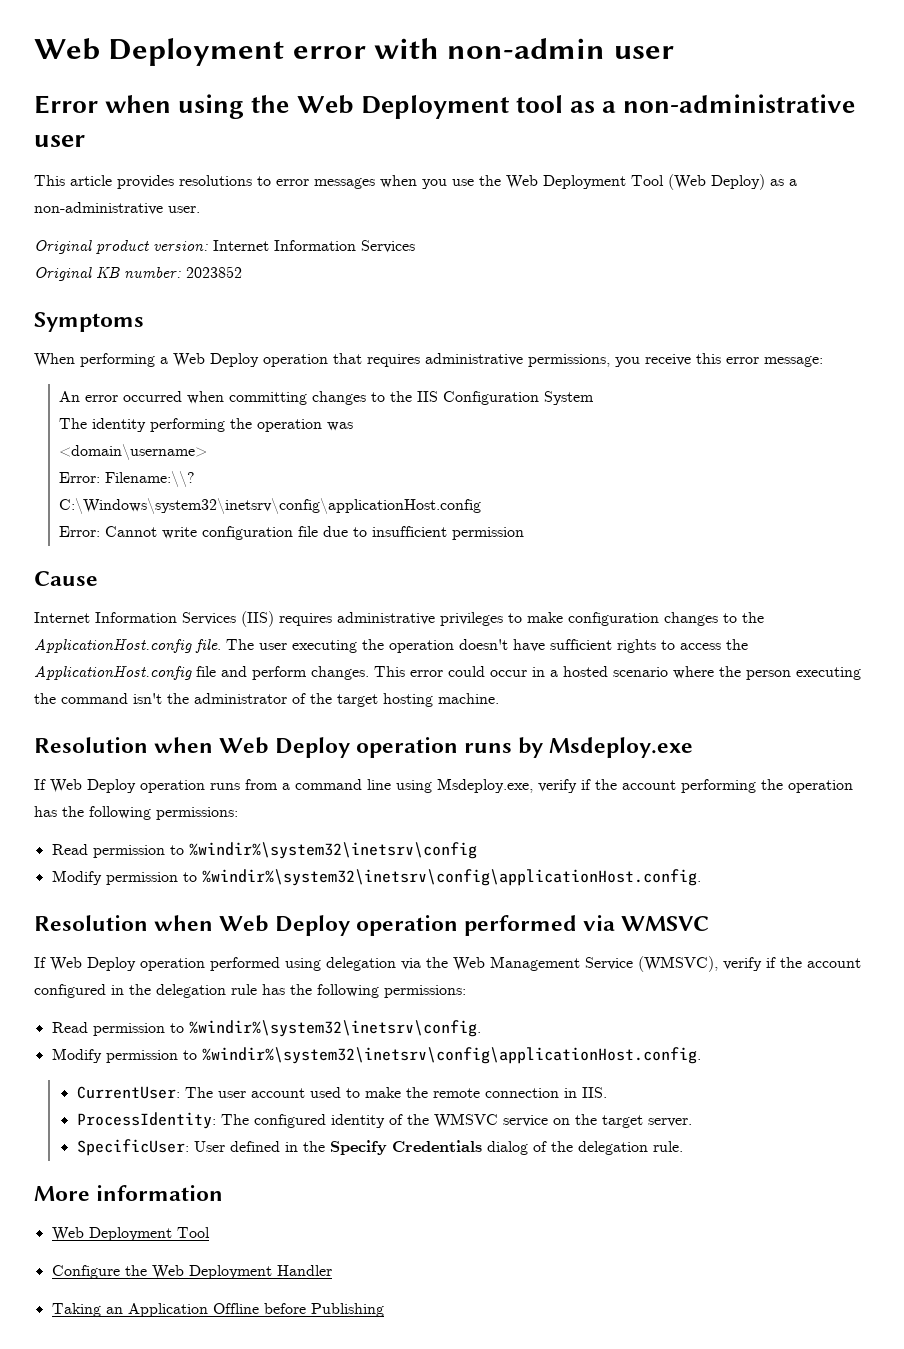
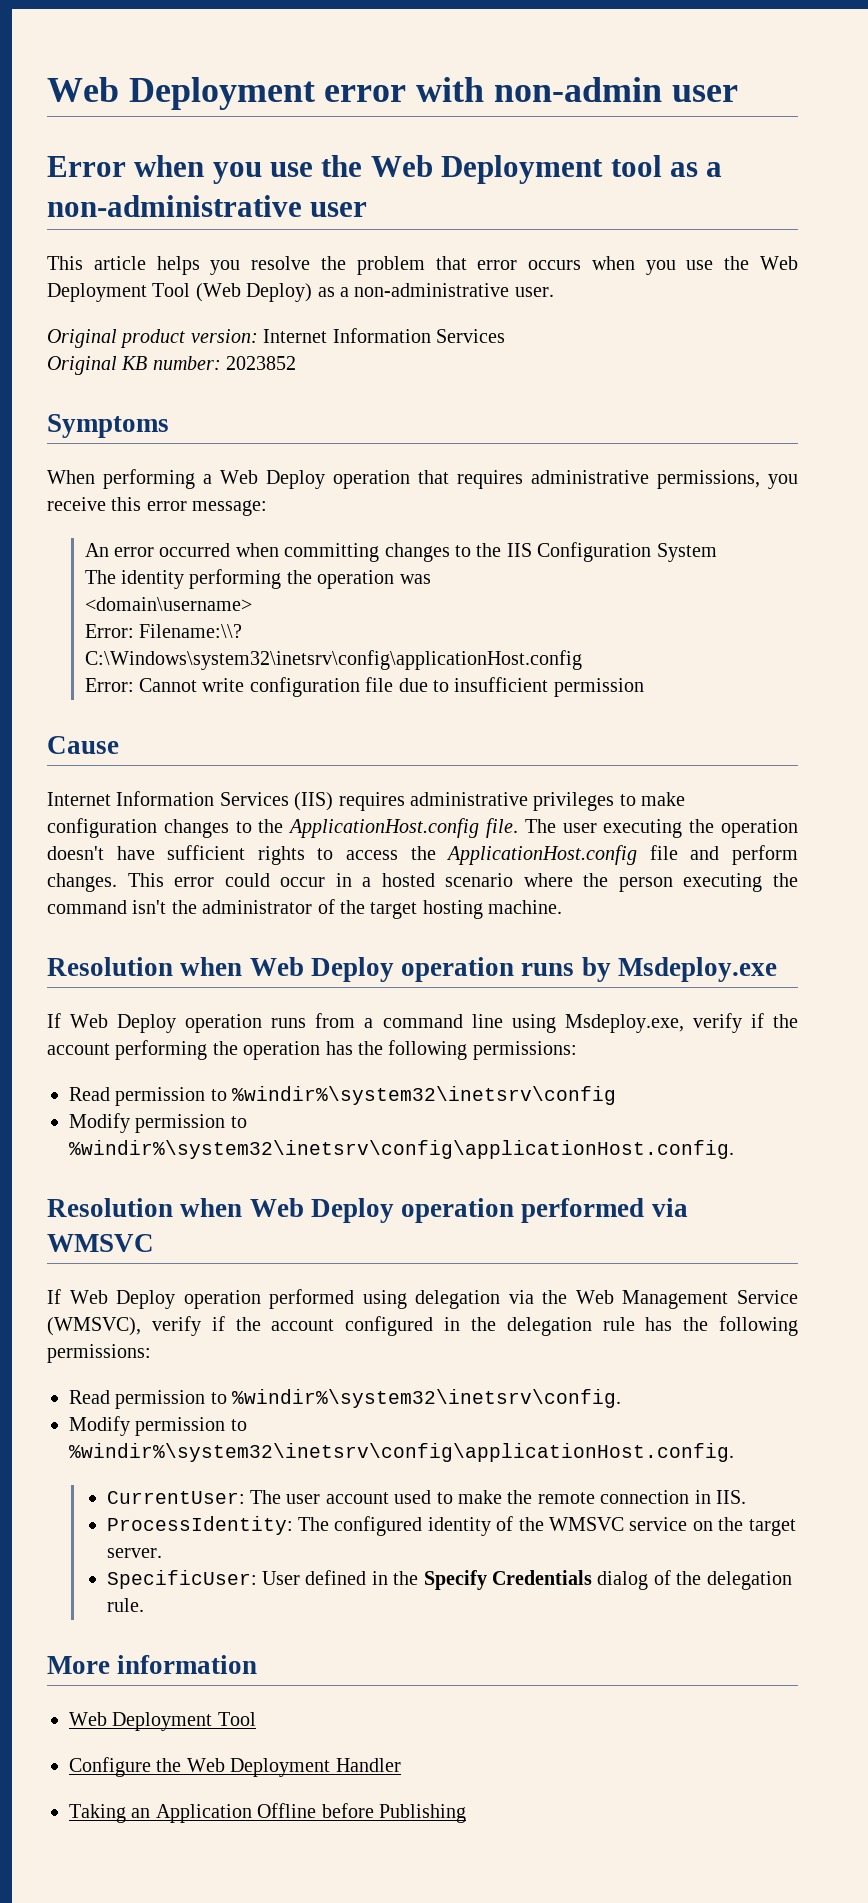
- Error when using the Web Deployment tool as a non-administrative user
+ Error when you use the Web Deployment tool as a non-administrative user
- This article provides resolutions to error messages when you use the Web Deployment Tool (Web Deploy) as a non-administrative user.
+ This article helps you resolve the problem that error occurs when you use the Web Deployment Tool (Web Deploy) as a non-administrative user.

